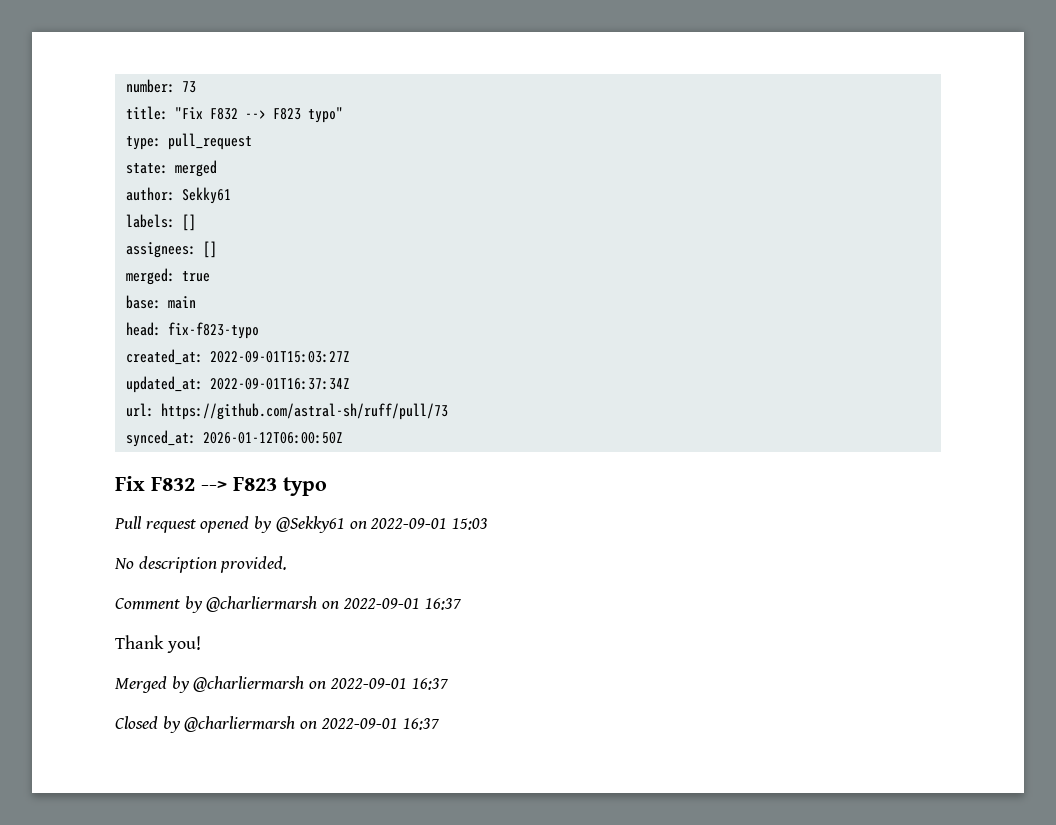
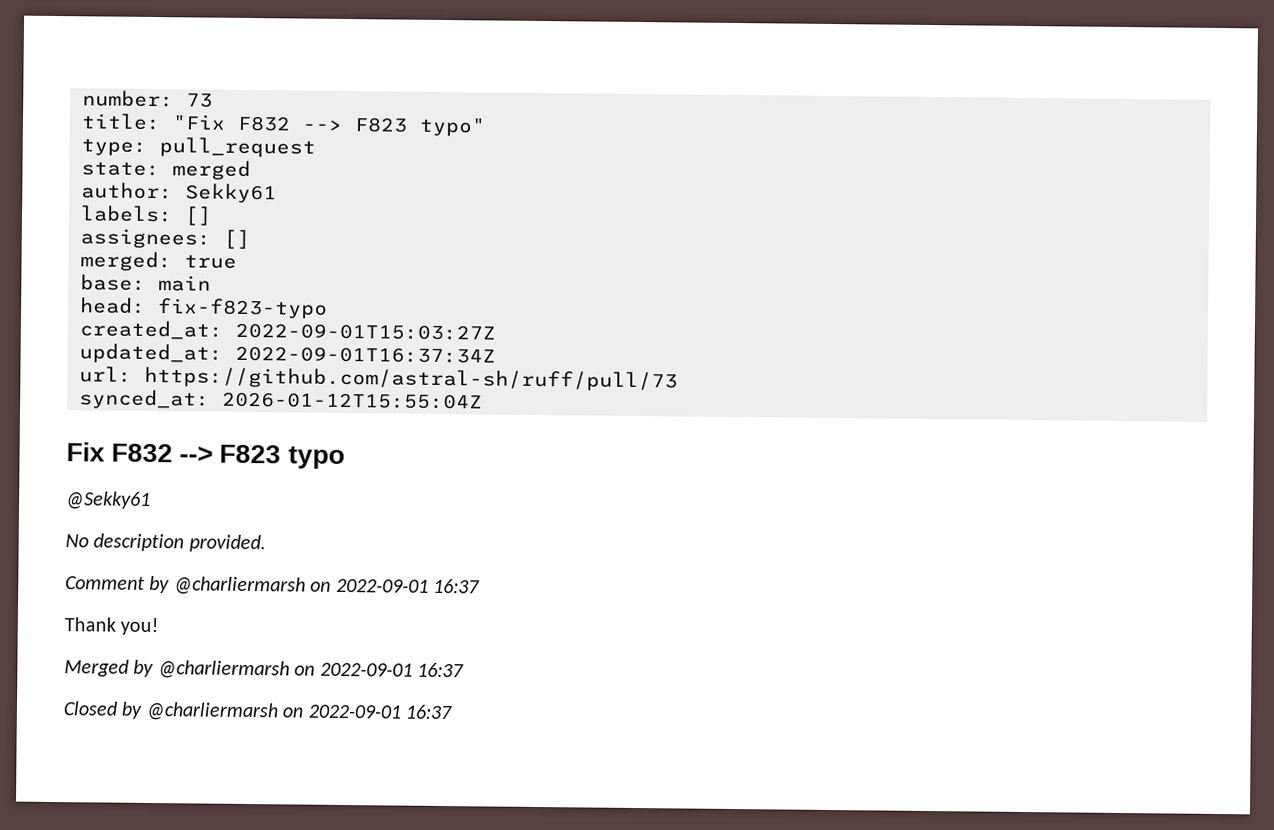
- synced_at: 2026-01-12T06:00:50Z
+ synced_at: 2026-01-12T15:55:04Z
- Pull request opened by @Sekky61 on 2022-09-01 15:03
+ @Sekky61

